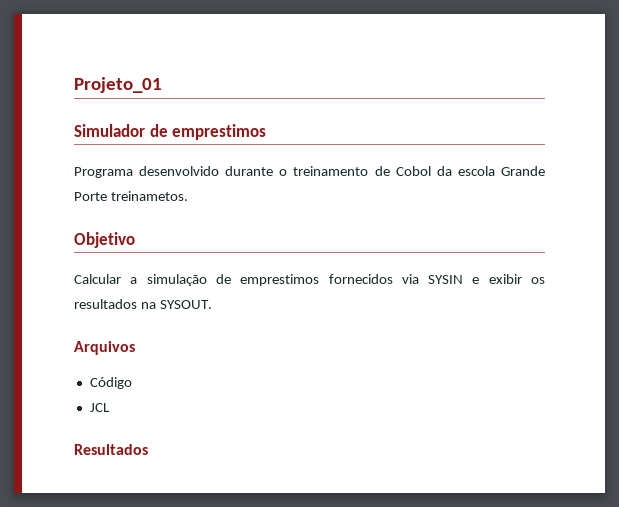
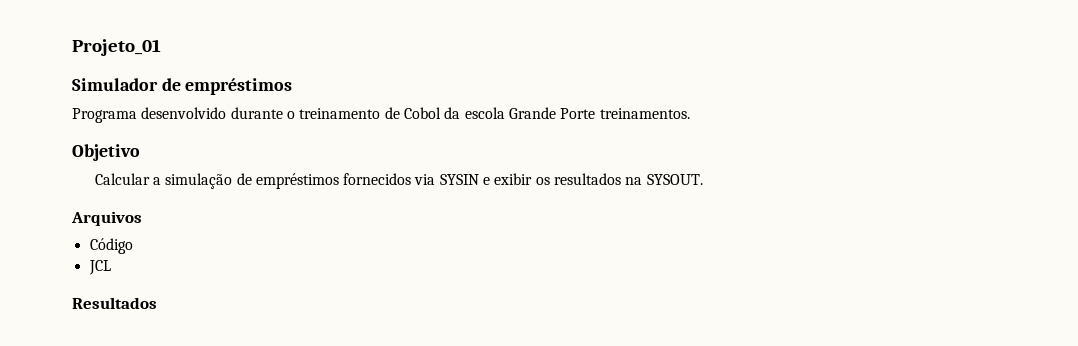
- Simulador de emprestimos
+ Simulador de empréstimos
- Programa desenvolvido durante o treinamento de Cobol da escola Grande Porte treinametos.
+ Programa desenvolvido durante o treinamento de Cobol da escola Grande Porte treinamentos.
- Calcular a simulação de emprestimos fornecidos via SYSIN e exibir os resultados na SYSOUT.
+ Calcular a simulação de empréstimos fornecidos via SYSIN e exibir os resultados na SYSOUT.

